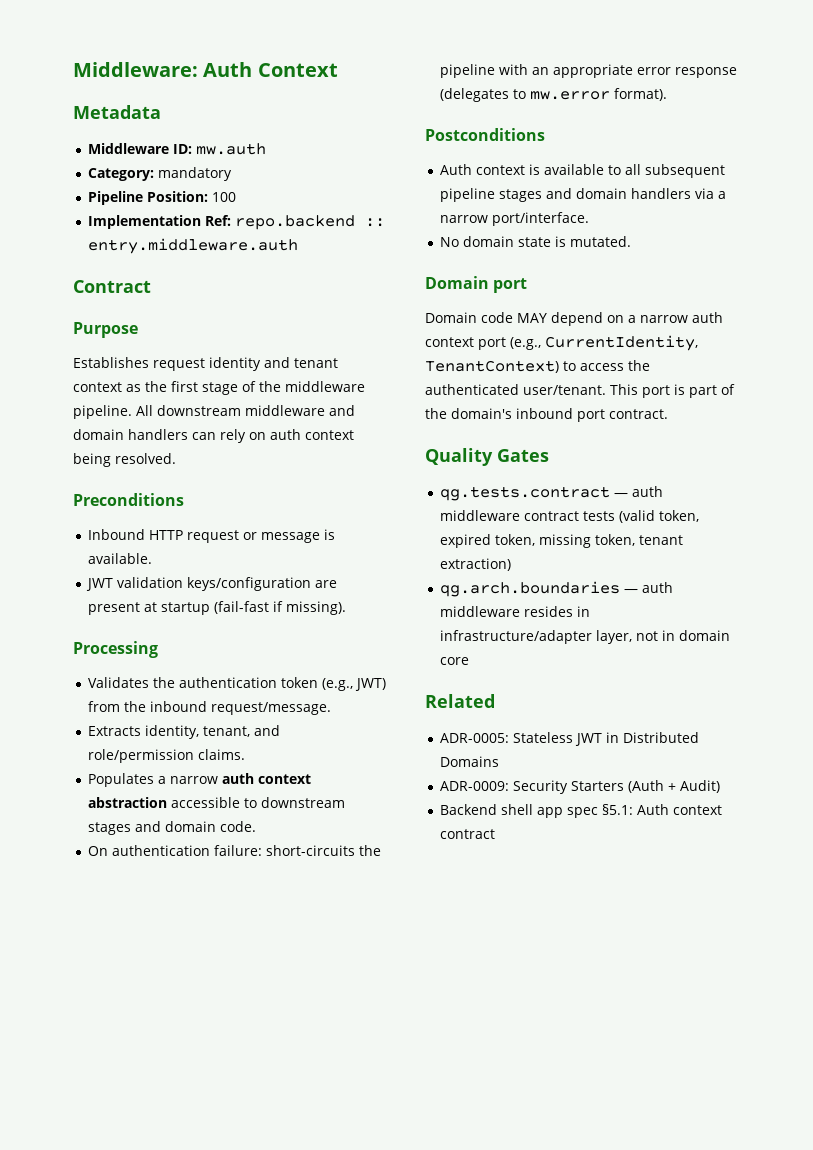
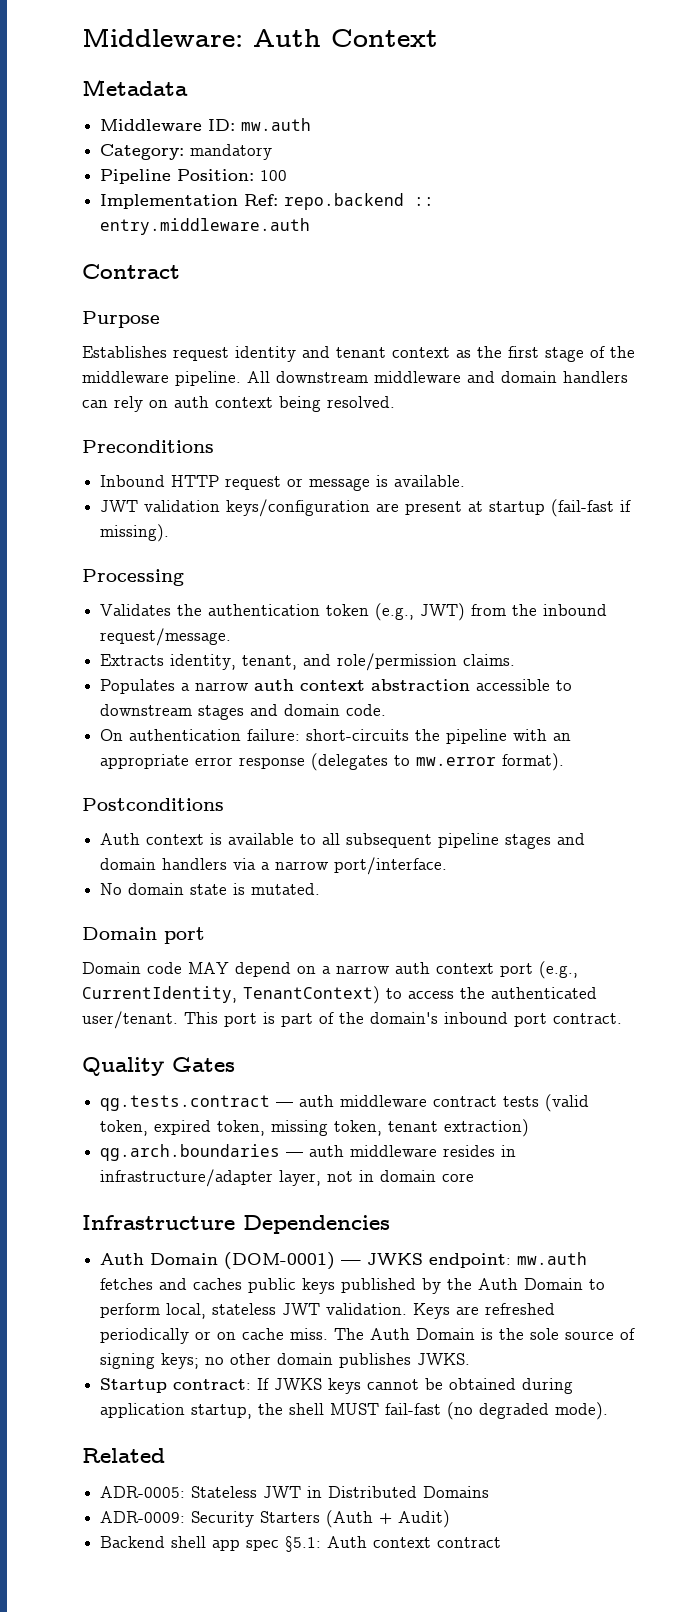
+ Infrastructure Dependencies
+ Auth Domain (DOM-0001) — JWKS endpoint: mw.auth fetches and caches public keys published by the Auth Domain to perform local, stateless JWT validation. Keys are refreshed periodically or on cache miss. The Auth Domain is the sole source of signing keys; no other domain publishes JWKS.
+ Startup contract: If JWKS keys cannot be obtained during application startup, the shell MUST fail-fast (no degraded mode).

